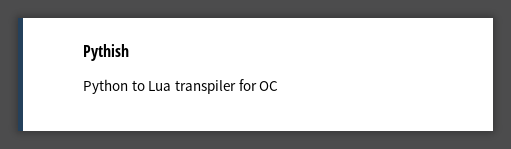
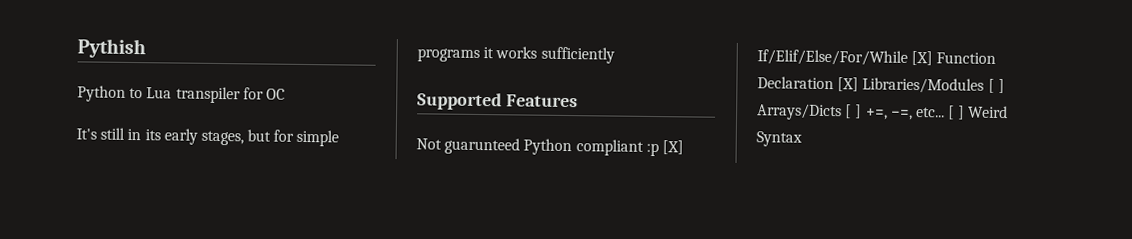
+ It's still in its early stages, but for simple programs it works sufficiently
+ Supported Features
+ Not guarunteed Python compliant :p [X] If/Elif/Else/For/While [X] Function Declaration [X] Libraries/Modules [ ] Arrays/Dicts [ ] +=, -=, etc... [ ] Weird Syntax

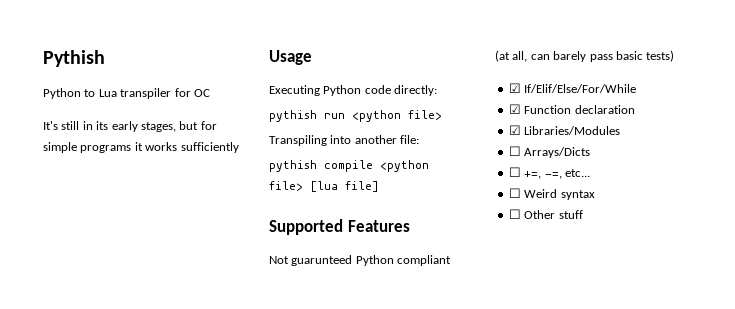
+ Usage
+ Executing Python code directly:
+ pythish run <python file>
+ Transpiling into another file:
+ pythish compile <python file> [lua file]
- Not guarunteed Python compliant :p [X] If/Elif/Else/For/While [X] Function Declaration [X] Libraries/Modules [ ] Arrays/Dicts [ ] +=, -=, etc... [ ] Weird Syntax
+ Not guarunteed Python compliant (at all, can barely pass basic tests)
+ ☑ If/Elif/Else/For/While
+ ☑ Function declaration
+ ☑ Libraries/Modules
+ ☐ Arrays/Dicts
+ ☐ +=, -=, etc...
+ ☐ Weird syntax
+ ☐ Other stuff

